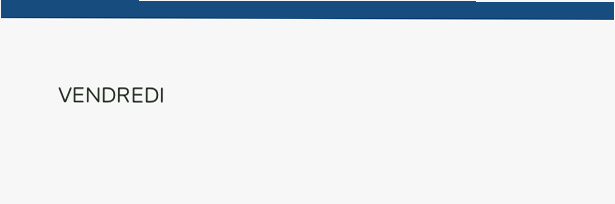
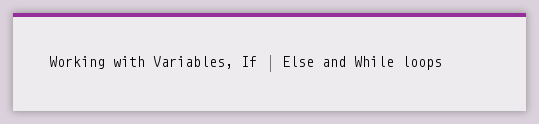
- VENDREDI
+ Working with Variables, If Else and While loops

